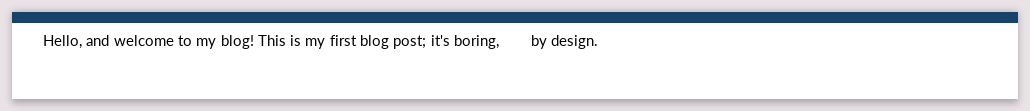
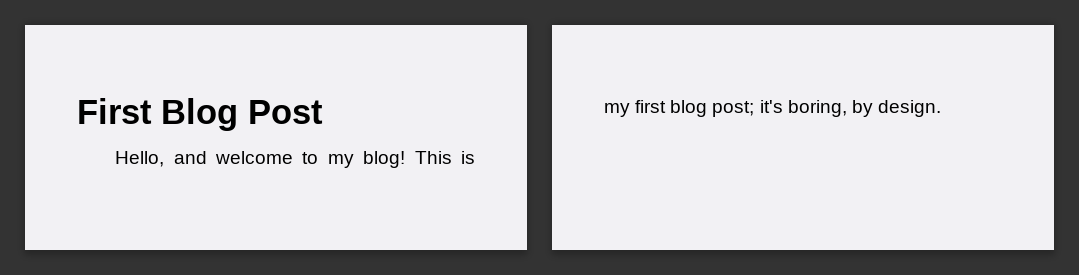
+ First Blog Post

